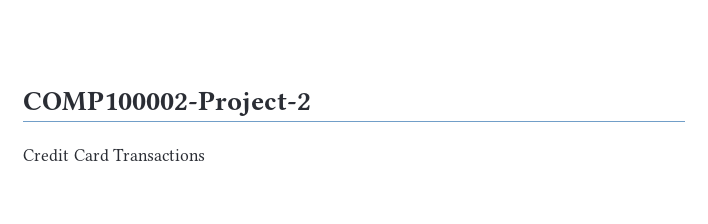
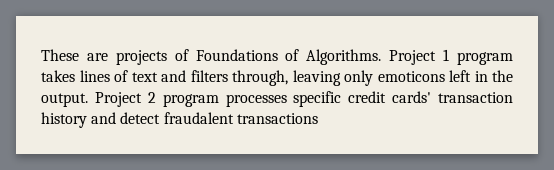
- COMP100002-Project-2
- Credit Card Transactions
+ These are projects of Foundations of Algorithms. Project 1 program takes lines of text and filters through, leaving only emoticons left in the output. Project 2 program processes specific credit cards' transaction history and detect fraudalent transactions

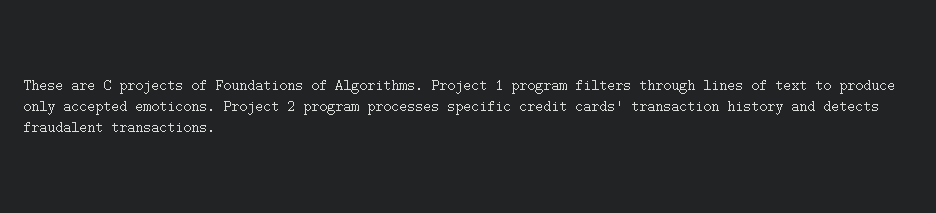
- These are projects of Foundations of Algorithms.
+ These are C projects of Foundations of Algorithms.
- Project 1 program takes lines of text and filters through, leaving only emoticons left in the output.
+ Project 1 program filters through lines of text to produce only accepted emoticons.
- Project 2 program processes specific credit cards' transaction history and detect fraudalent transactions
+ Project 2 program processes specific credit cards' transaction history and detects fraudalent transactions.

